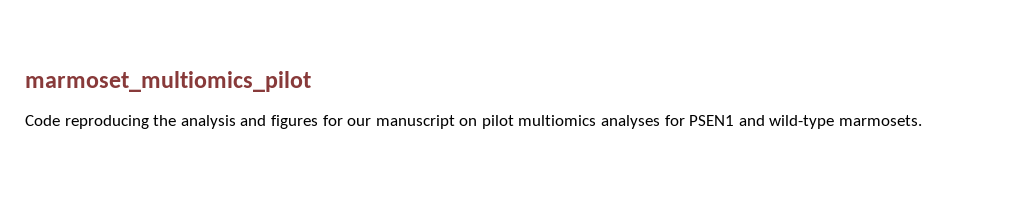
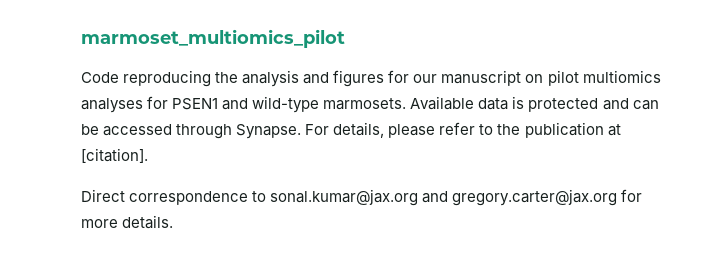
+ Available data is protected and can be accessed through Synapse. For details, please refer to the publication at [citation].
+ Direct correspondence to sonal.kumar@jax.org and gregory.carter@jax.org for more details.

